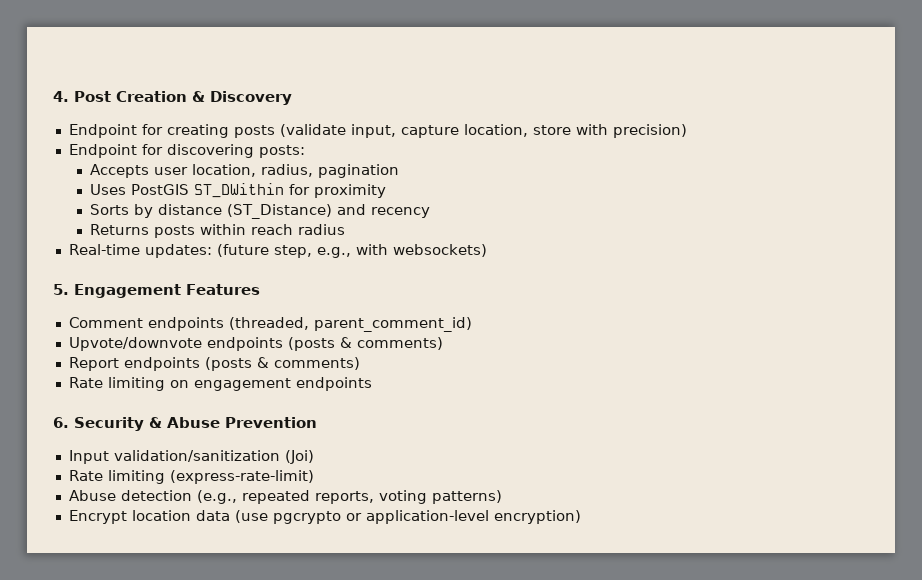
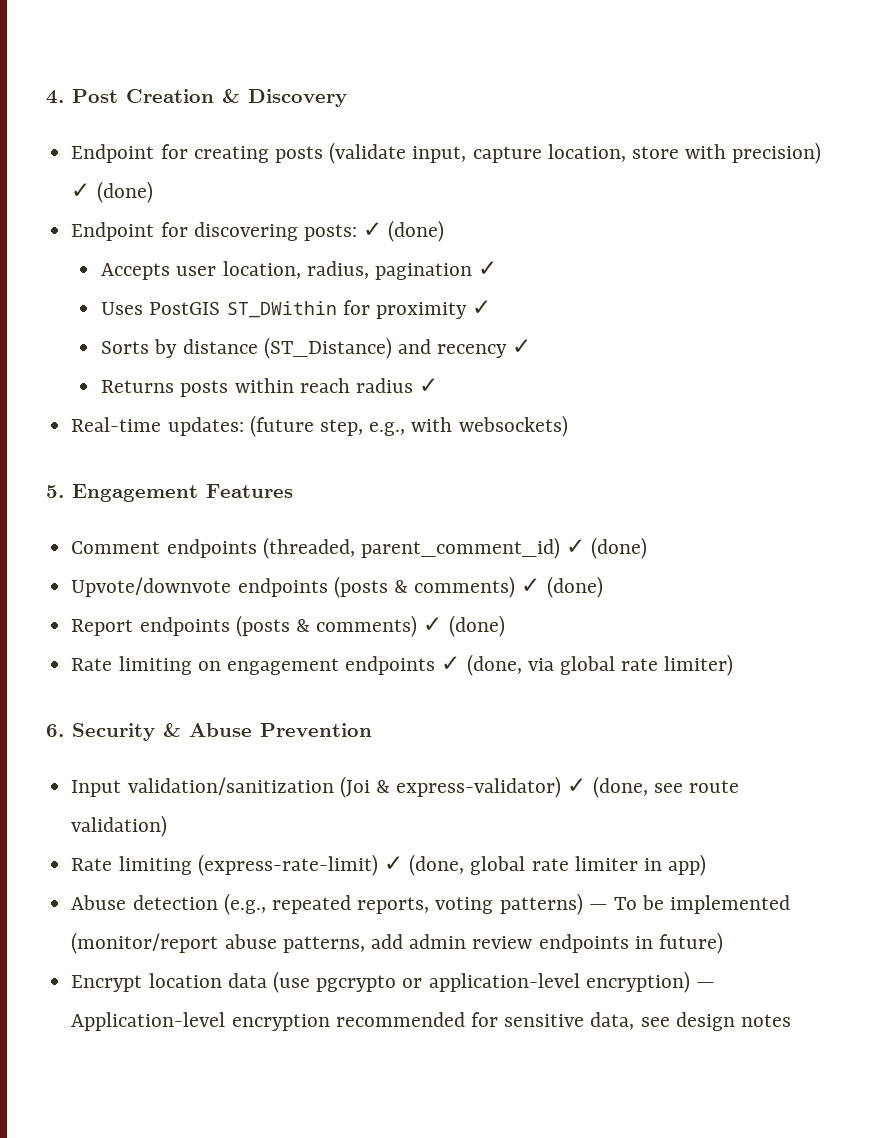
- Endpoint for creating posts (validate input, capture location, store with precision)
+ Endpoint for creating posts (validate input, capture location, store with precision) ✓ (done)
- Endpoint for discovering posts:
+ Endpoint for discovering posts: ✓ (done)
- Accepts user location, radius, pagination
+ Accepts user location, radius, pagination ✓
- Uses PostGIS ST_DWithin for proximity
+ Uses PostGIS ST_DWithin for proximity ✓
- Sorts by distance (ST_Distance) and recency
+ Sorts by distance (ST_Distance) and recency ✓
- Returns posts within reach radius
+ Returns posts within reach radius ✓
- Comment endpoints (threaded, parent_comment_id)
+ Comment endpoints (threaded, parent_comment_id) ✓ (done)
- Upvote/downvote endpoints (posts & comments)
+ Upvote/downvote endpoints (posts & comments) ✓ (done)
- Report endpoints (posts & comments)
+ Report endpoints (posts & comments) ✓ (done)
- Rate limiting on engagement endpoints
+ Rate limiting on engagement endpoints ✓ (done, via global rate limiter)
- Input validation/sanitization (Joi)
- Rate limiting (express-rate-limit)
+ Input validation/sanitization (Joi & express-validator) ✓ (done, see route validation)
+ Rate limiting (express-rate-limit) ✓ (done, global rate limiter in app)
- Abuse detection (e.g., repeated reports, voting patterns)
+ Abuse detection (e.g., repeated reports, voting patterns) — To be implemented (monitor/report abuse patterns, add admin review endpoints in future)
- Encrypt location data (use pgcrypto or application-level encryption)
+ Encrypt location data (use pgcrypto or application-level encryption) — Application-level encryption recommended for sensitive data, see design notes

